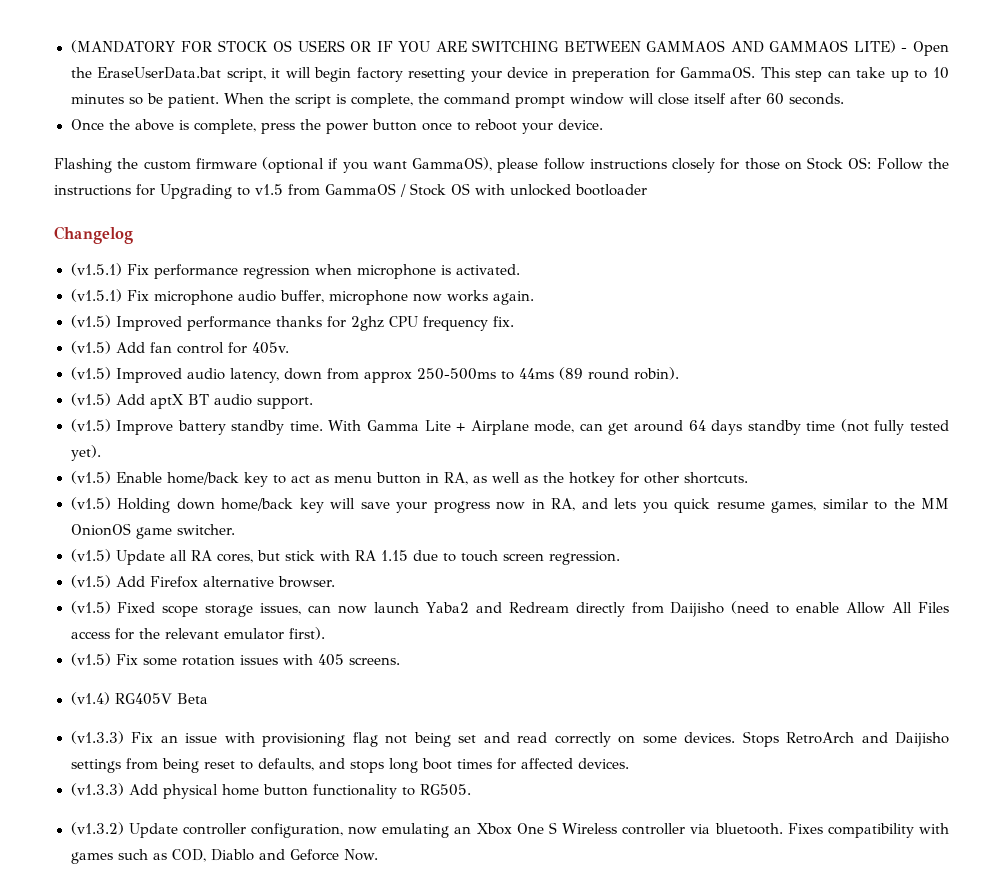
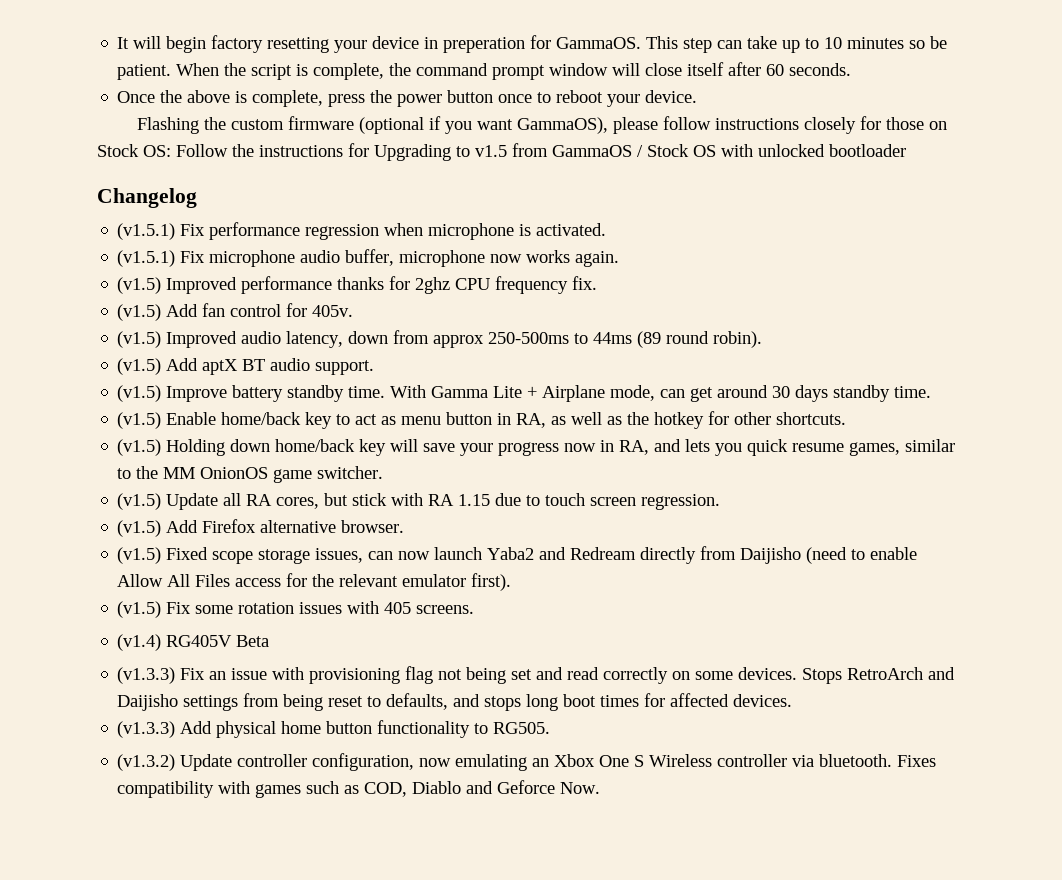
- (MANDATORY FOR STOCK OS USERS OR IF YOU ARE SWITCHING BETWEEN GAMMAOS AND GAMMAOS LITE) - Open the EraseUserData.bat script, it will begin factory resetting your device in preperation for GammaOS.
+ It will begin factory resetting your device in preperation for GammaOS.
- With Gamma Lite + Airplane mode, can get around 64 days standby time (not fully tested yet).
+ With Gamma Lite + Airplane mode, can get around 30 days standby time.

